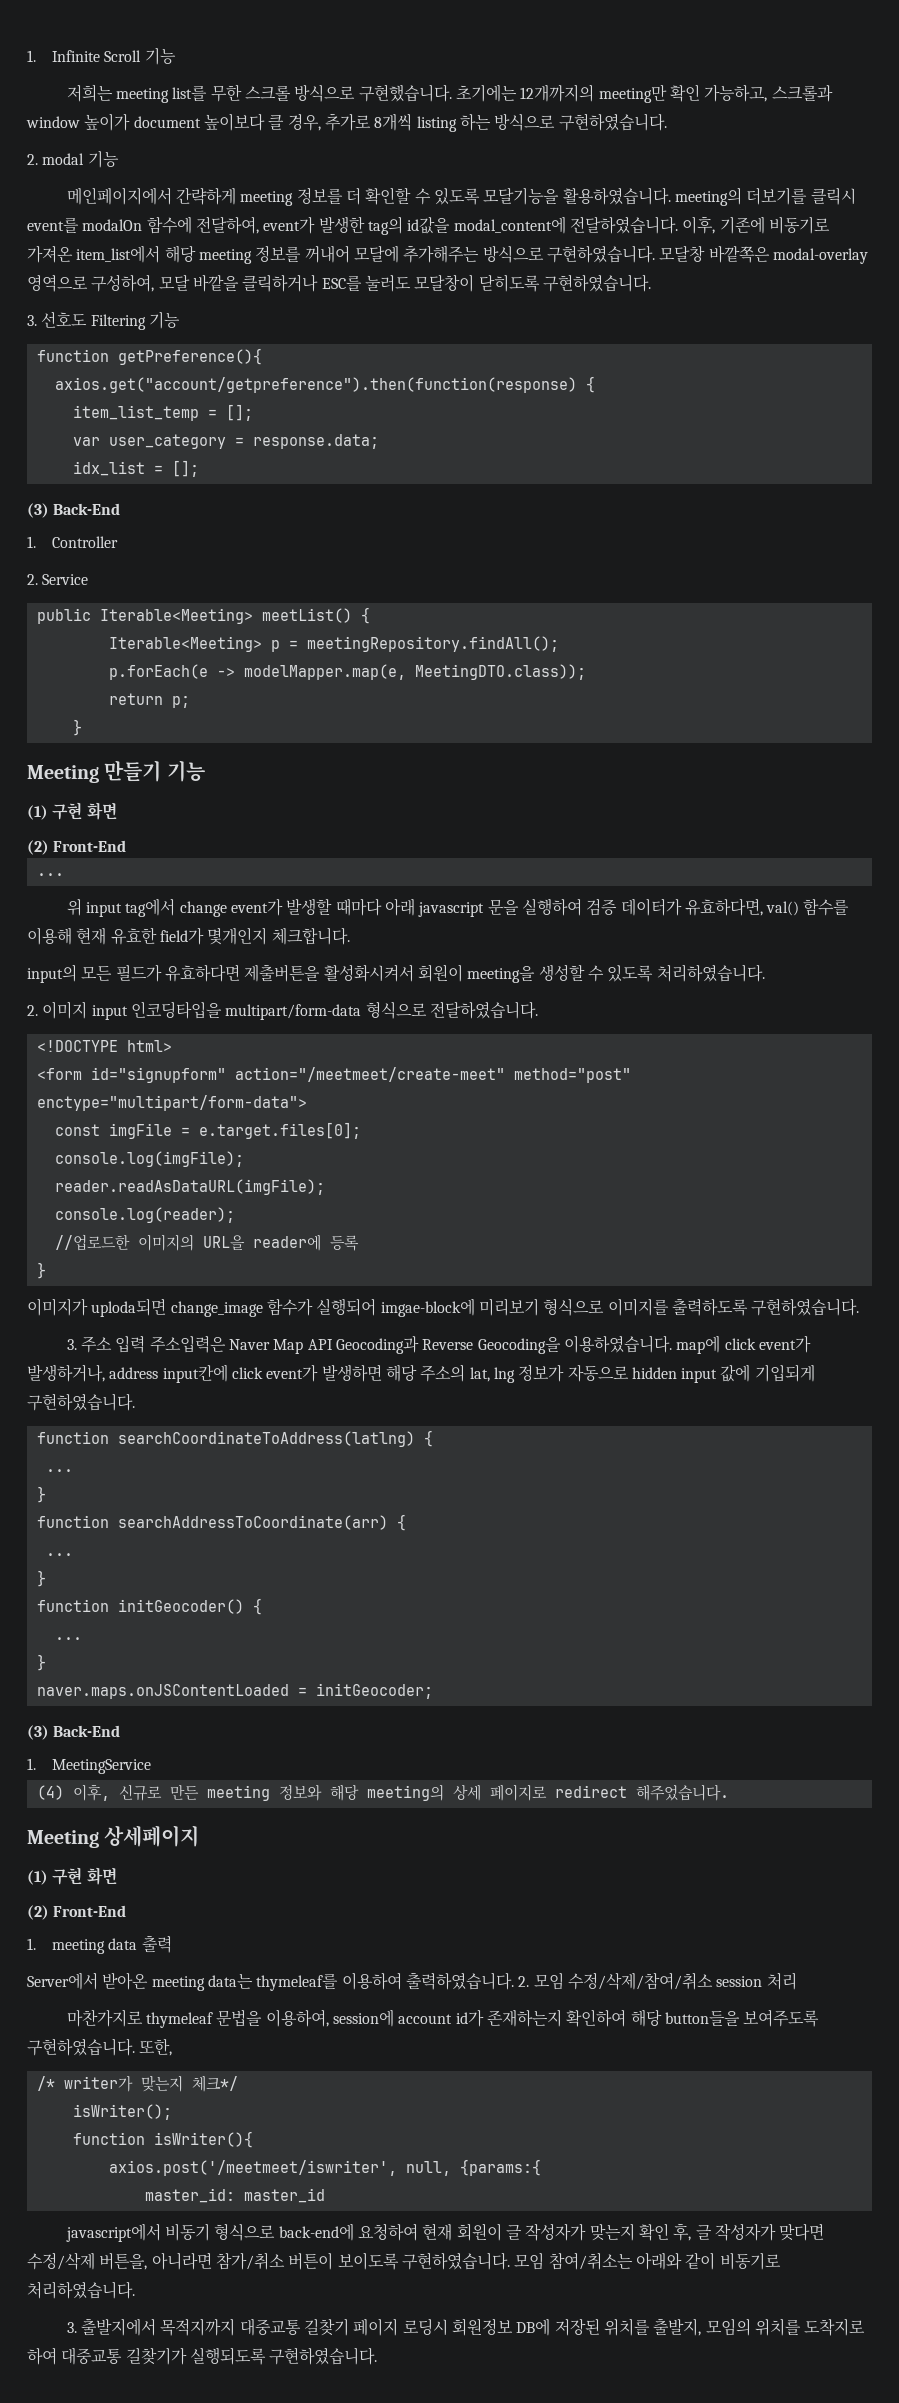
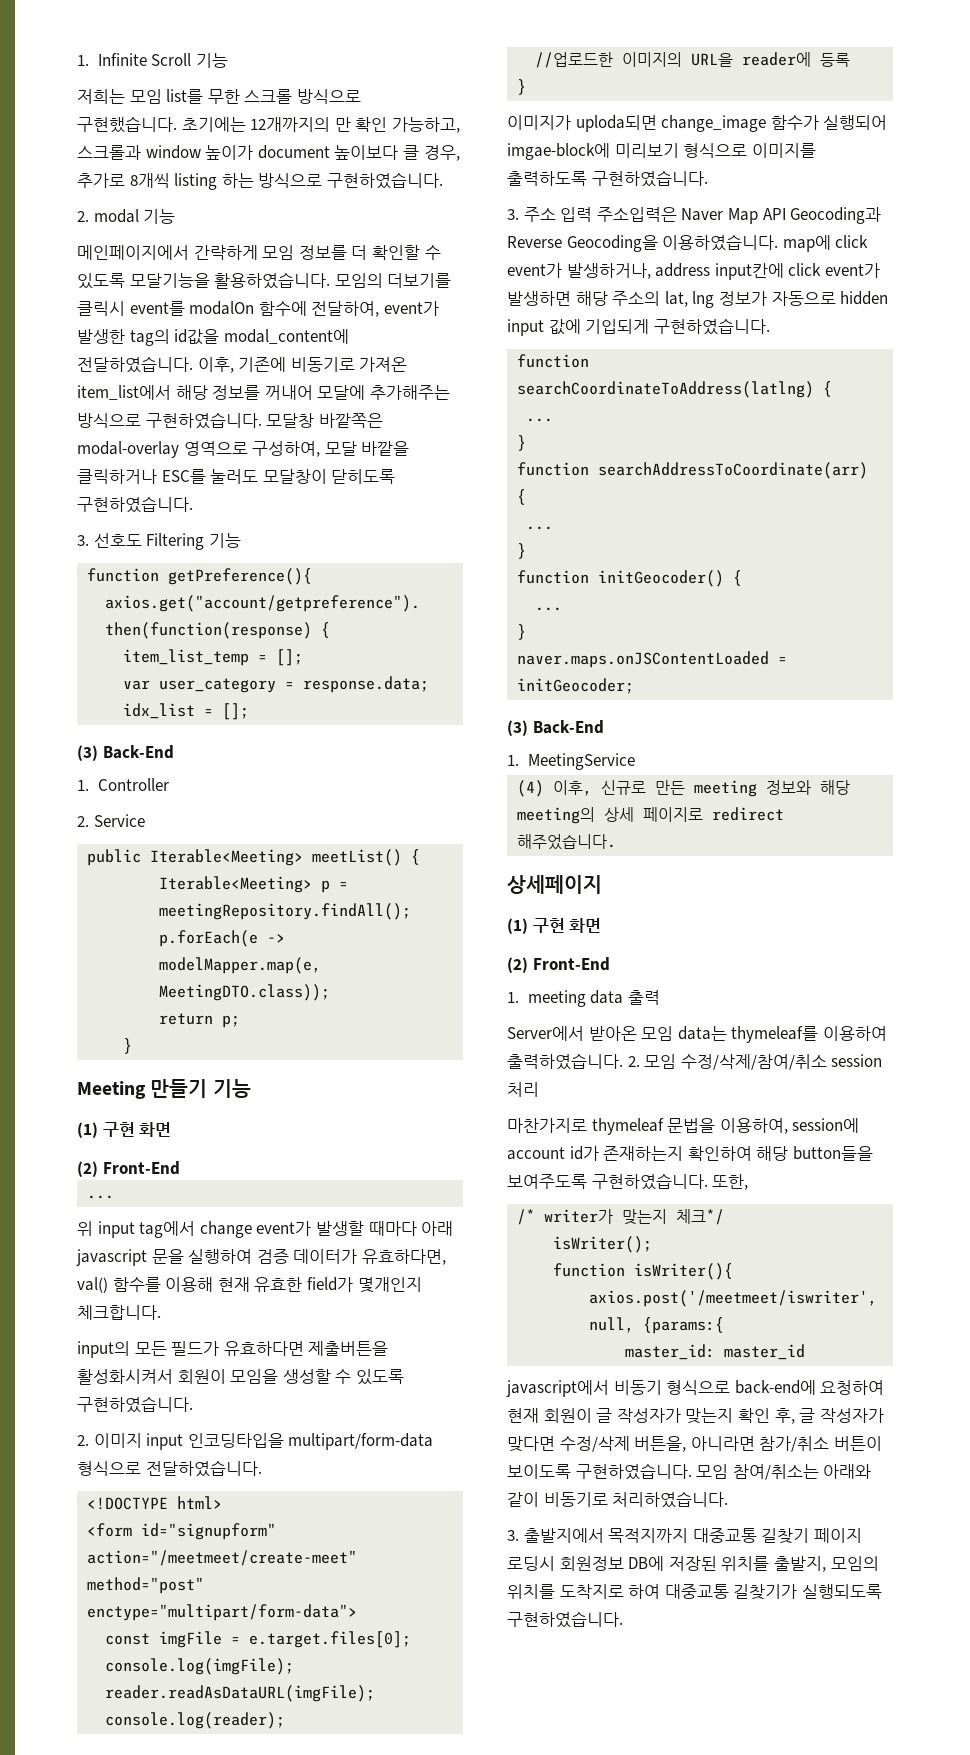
- 저희는 meeting list를 무한 스크롤 방식으로 구현했습니다.
+ 저희는 모임 list를 무한 스크롤 방식으로 구현했습니다.
- 초기에는 12개까지의 meeting만 확인 가능하고, 스크롤과 window 높이가 document 높이보다 클 경우, 추가로 8개씩 listing 하는 방식으로 구현하였습니다.
+ 초기에는 12개까지의 만 확인 가능하고, 스크롤과 window 높이가 document 높이보다 클 경우, 추가로 8개씩 listing 하는 방식으로 구현하였습니다.
- 메인페이지에서 간략하게 meeting 정보를 더 확인할 수 있도록 모달기능을 활용하였습니다. meeting의 더보기를 클릭시 event를 modalOn 함수에 전달하여, event가 발생한 tag의 id값을 modal_content에 전달하였습니다.
+ 메인페이지에서 간략하게 모임 정보를 더 확인할 수 있도록 모달기능을 활용하였습니다. 모임의 더보기를 클릭시 event를 modalOn 함수에 전달하여, event가 발생한 tag의 id값을 modal_content에 전달하였습니다.
- 이후, 기존에 비동기로 가져온 item_list에서 해당 meeting 정보를 꺼내어 모달에 추가해주는 방식으로 구현하였습니다.
+ 이후, 기존에 비동기로 가져온 item_list에서 해당 정보를 꺼내어 모달에 추가해주는 방식으로 구현하였습니다.
- input의 모든 필드가 유효하다면 제출버튼을 활성화시켜서 회원이 meeting을 생성할 수 있도록 처리하였습니다.
+ input의 모든 필드가 유효하다면 제출버튼을 활성화시켜서 회원이 모임을 생성할 수 있도록 구현하였습니다.
- Meeting 상세페이지
+ 상세페이지
- Server에서 받아온 meeting data는 thymeleaf를 이용하여 출력하였습니다.
+ Server에서 받아온 모임 data는 thymeleaf를 이용하여 출력하였습니다.

